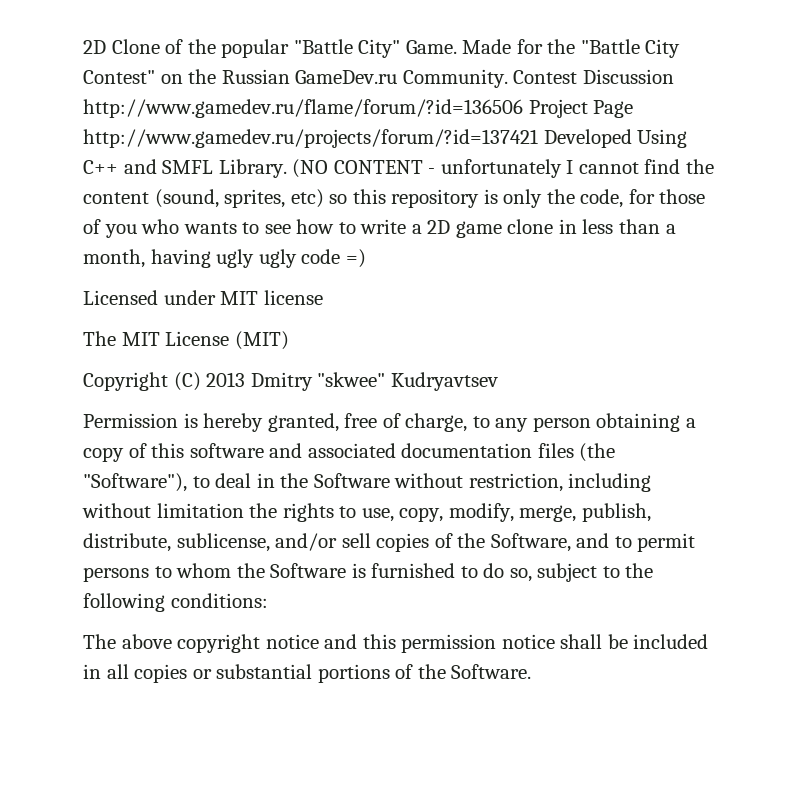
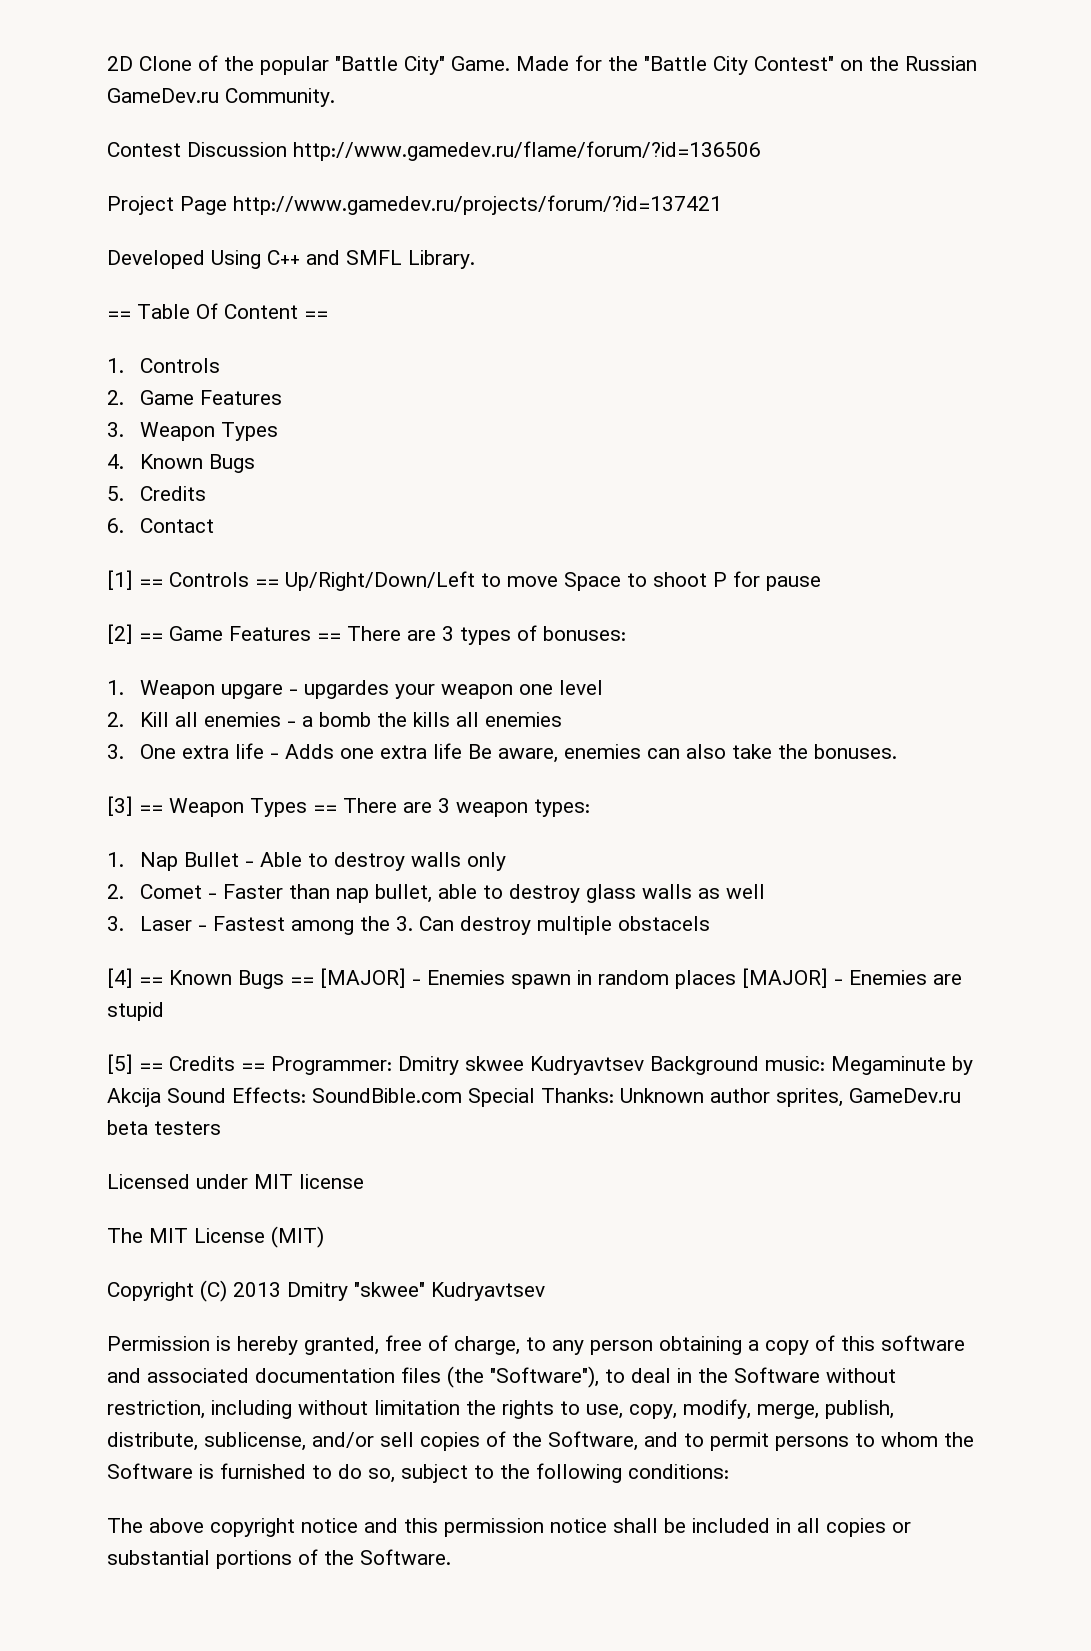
- Made for the "Battle City Contest" on the Russian GameDev.ru Community. Contest Discussion http://www.gamedev.ru/flame/forum/?id=136506 Project Page http://www.gamedev.ru/projects/forum/?id=137421 Developed Using C++ and SMFL Library. (NO CONTENT - unfortunately I cannot find the content (sound, sprites, etc) so this repository is only the code, for those of you who wants to see how to write a 2D game clone in less than a month, having ugly ugly code =)
+ Made for the "Battle City Contest" on the Russian GameDev.ru Community.
+ Contest Discussion http://www.gamedev.ru/flame/forum/?id=136506
+ Project Page http://www.gamedev.ru/projects/forum/?id=137421
+ Developed Using C++ and SMFL Library.
+ == Table Of Content ==
+ 1. Controls
+ 2. Game Features
+ 3. Weapon Types
+ 4. Known Bugs
+ 5. Credits
+ 6. Contact
+ [1] == Controls == Up/Right/Down/Left to move Space to shoot P for pause
+ [2] == Game Features == There are 3 types of bonuses:
+ 1. Weapon upgare - upgardes your weapon one level
+ 2. Kill all enemies - a bomb the kills all enemies
+ 3. One extra life - Adds one extra life Be aware, enemies can also take the bonuses.
+ [3] == Weapon Types == There are 3 weapon types:
+ 1. Nap Bullet - Able to destroy walls only
+ 2. Comet - Faster than nap bullet, able to destroy glass walls as well
+ 3. Laser - Fastest among the 3. Can destroy multiple obstacels
+ [4] == Known Bugs == [MAJOR] - Enemies spawn in random places [MAJOR] - Enemies are stupid
+ [5] == Credits == Programmer: Dmitry skwee Kudryavtsev Background music: Megaminute by Akcija Sound Effects: SoundBible.com Special Thanks: Unknown author sprites, GameDev.ru beta testers

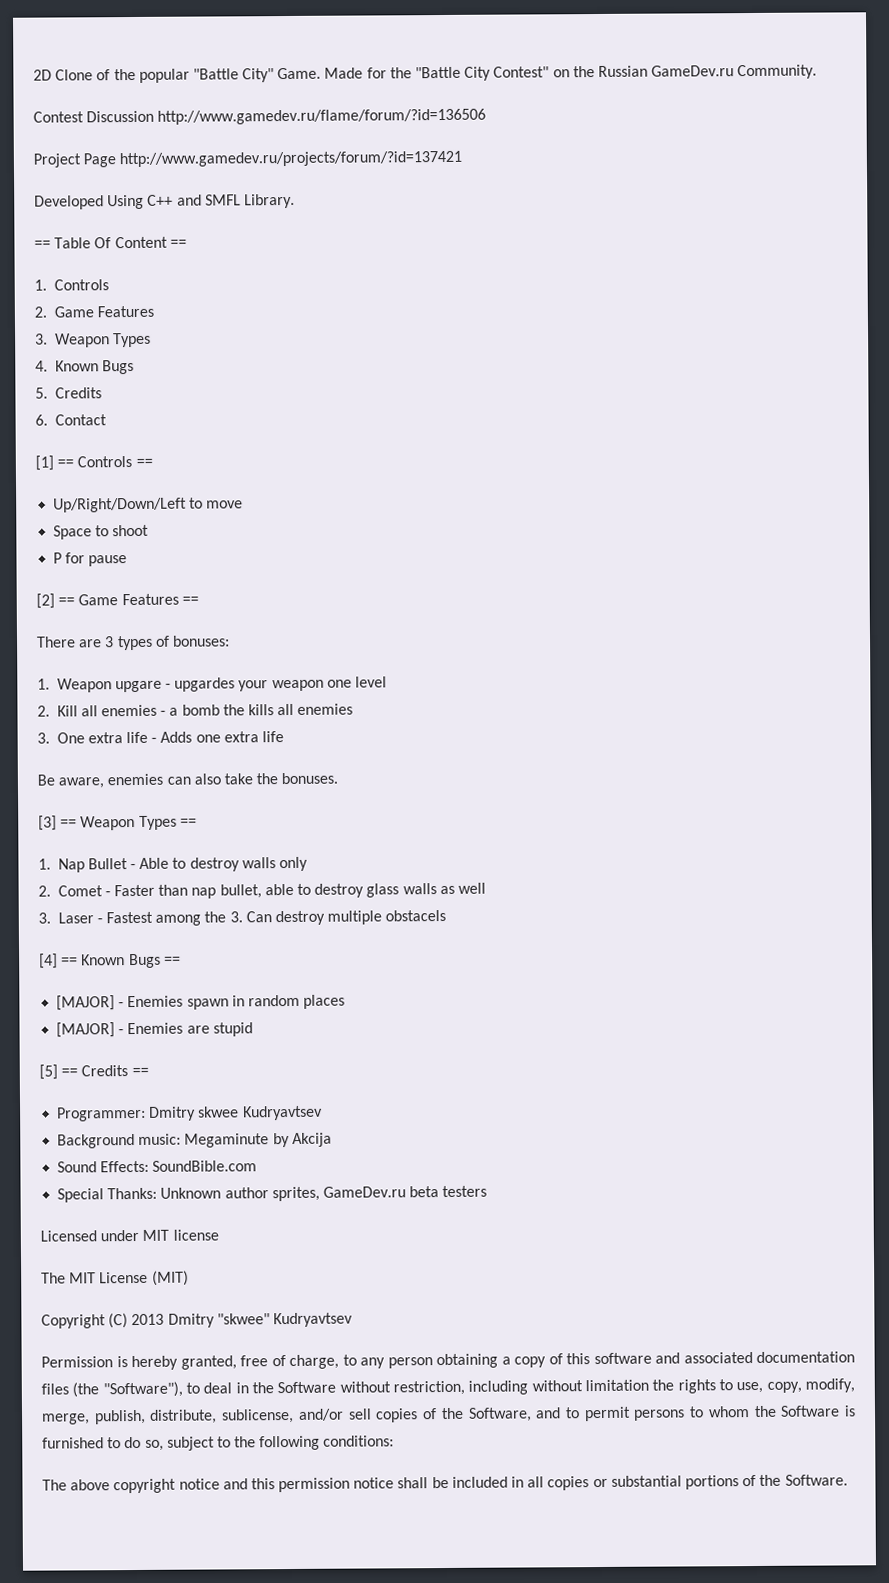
- [1] == Controls == Up/Right/Down/Left to move Space to shoot P for pause
+ [1] == Controls ==
+ Up/Right/Down/Left to move
+ Space to shoot
+ P for pause
- [2] == Game Features == There are 3 types of bonuses:
+ [2] == Game Features ==
+ There are 3 types of bonuses:
- 3. One extra life - Adds one extra life Be aware, enemies can also take the bonuses.
+ 3. One extra life - Adds one extra life
+ Be aware, enemies can also take the bonuses.
- [3] == Weapon Types == There are 3 weapon types:
+ [3] == Weapon Types ==
- [4] == Known Bugs == [MAJOR] - Enemies spawn in random places [MAJOR] - Enemies are stupid
+ [4] == Known Bugs ==
+ [MAJOR] - Enemies spawn in random places
+ [MAJOR] - Enemies are stupid
- [5] == Credits == Programmer: Dmitry skwee Kudryavtsev Background music: Megaminute by Akcija Sound Effects: SoundBible.com Special Thanks: Unknown author sprites, GameDev.ru beta testers
+ [5] == Credits ==
+ Programmer: Dmitry skwee Kudryavtsev
+ Background music: Megaminute by Akcija
+ Sound Effects: SoundBible.com
+ Special Thanks: Unknown author sprites, GameDev.ru beta testers

